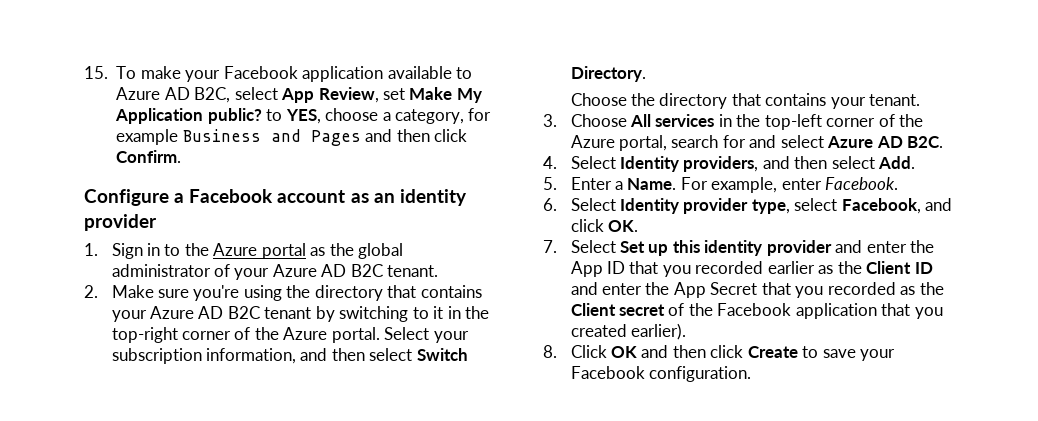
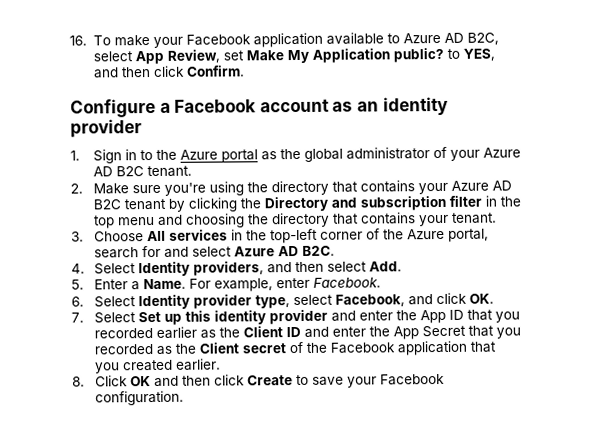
- 15. To make your Facebook application available to Azure AD B2C, select App Review, set Make My Application public? to YES, choose a category, for example Business and Pages and then click Confirm.
+ 16. To make your Facebook application available to Azure AD B2C, select App Review, set Make My Application public? to YES, and then click Confirm.
- 2. Make sure you're using the directory that contains your Azure AD B2C tenant by switching to it in the top-right corner of the Azure portal. Select your subscription information, and then select Switch Directory.
- Choose the directory that contains your tenant.
+ 2. Make sure you're using the directory that contains your Azure AD B2C tenant by clicking the Directory and subscription filter in the top menu and choosing the directory that contains your tenant.
- 7. Select Set up this identity provider and enter the App ID that you recorded earlier as the Client ID and enter the App Secret that you recorded as the Client secret of the Facebook application that you created earlier).
+ 7. Select Set up this identity provider and enter the App ID that you recorded earlier as the Client ID and enter the App Secret that you recorded as the Client secret of the Facebook application that you created earlier.

